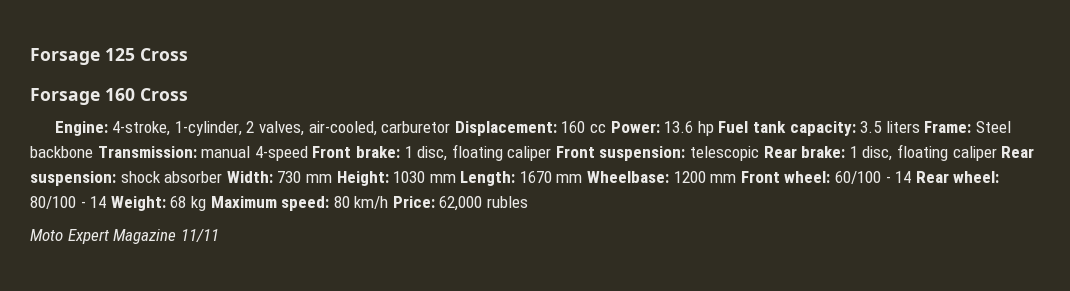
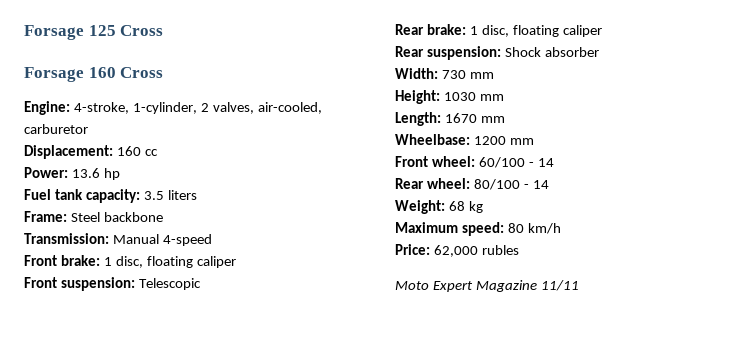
- 4-stroke, 1-cylinder, 2 valves, air-cooled, carburetor Displacement:
+ 4-stroke, 1-cylinder, 2 valves, air-cooled, carburetor
+ Displacement:
- 160 cc Power:
+ 160 cc
+ Power:
- 13.6 hp Fuel tank capacity:
+ 13.6 hp
+ Fuel tank capacity:
- 3.5 liters Frame:
+ 3.5 liters
+ Frame:
- Steel backbone Transmission: manual 4-speed Front brake: 1 disc, floating caliper Front suspension:
+ Steel backbone
+ Transmission: Manual 4-speed
+ Front brake: 1 disc, floating caliper
+ Front suspension:
- telescopic Rear brake: 1 disc, floating caliper Rear suspension:
+ Telescopic
+ Rear brake: 1 disc, floating caliper
+ Rear suspension:
- shock absorber Width:
+ Shock absorber
+ Width:
- 730 mm Height:
+ 730 mm
+ Height:
- 1030 mm Length:
+ 1030 mm
+ Length:
- 1670 mm Wheelbase:
+ 1670 mm
+ Wheelbase:
- 1200 mm Front wheel:
+ 1200 mm
+ Front wheel:
- 60/100 - 14 Rear wheel:
+ 60/100 - 14
+ Rear wheel:
- 80/100 - 14 Weight:
+ 80/100 - 14
+ Weight:
- 68 kg Maximum speed:
+ 68 kg
+ Maximum speed:
- 80 km/h Price:
+ 80 km/h
+ Price:

